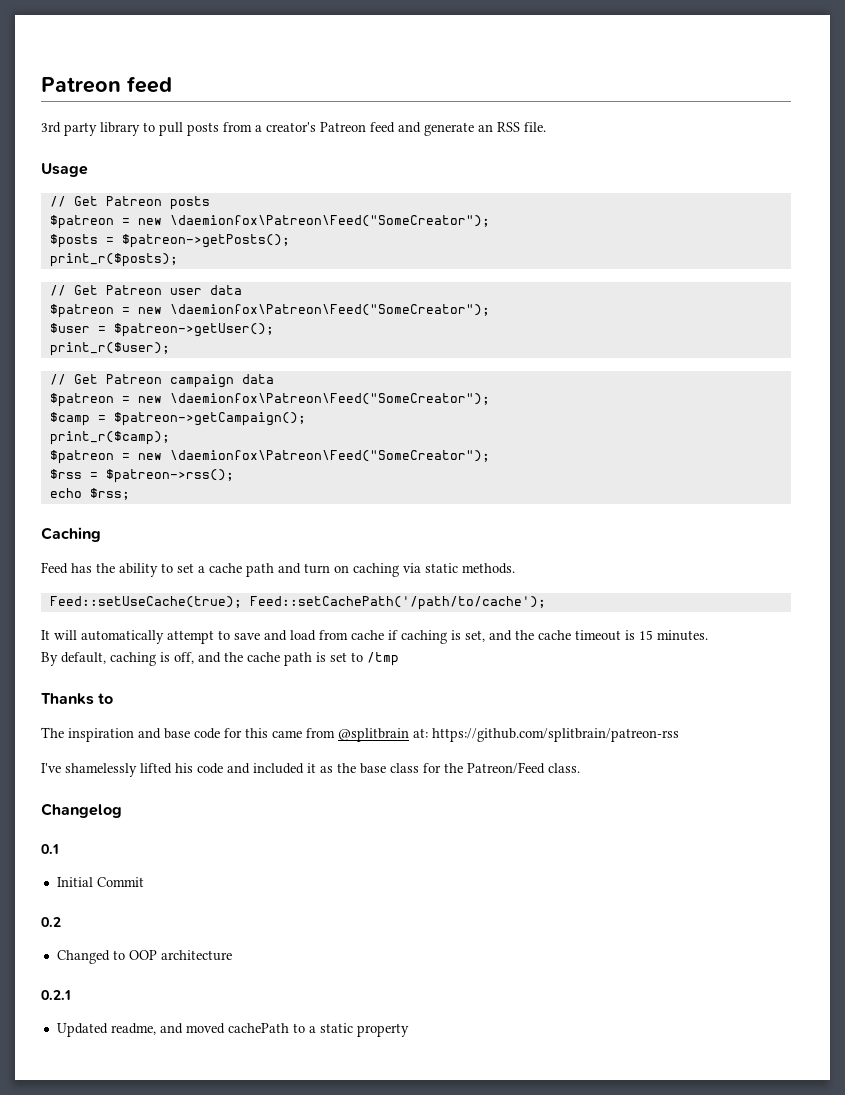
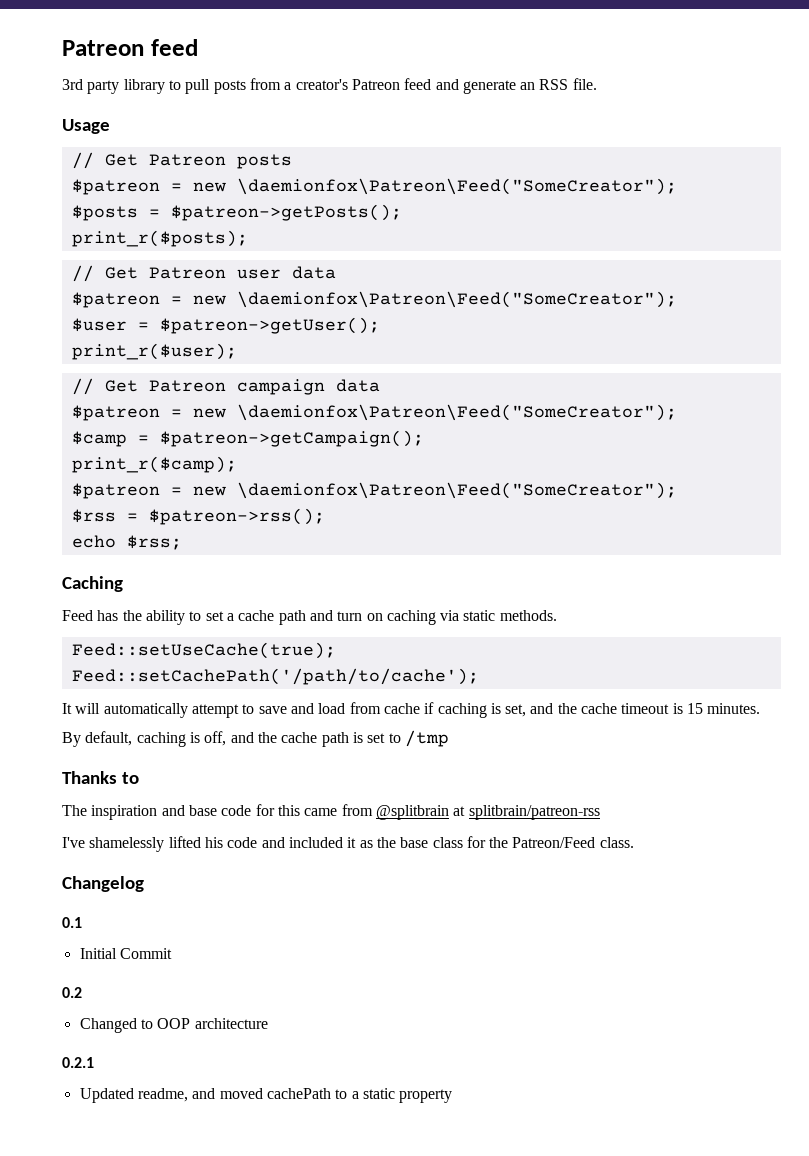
- Feed::setUseCache(true); Feed::setCachePath('/path/to/cache');
+ Feed::setUseCache(true);
+ Feed::setCachePath('/path/to/cache');
- The inspiration and base code for this came from @splitbrain at: https://github.com/splitbrain/patreon-rss
+ The inspiration and base code for this came from @splitbrain at splitbrain/patreon-rss

